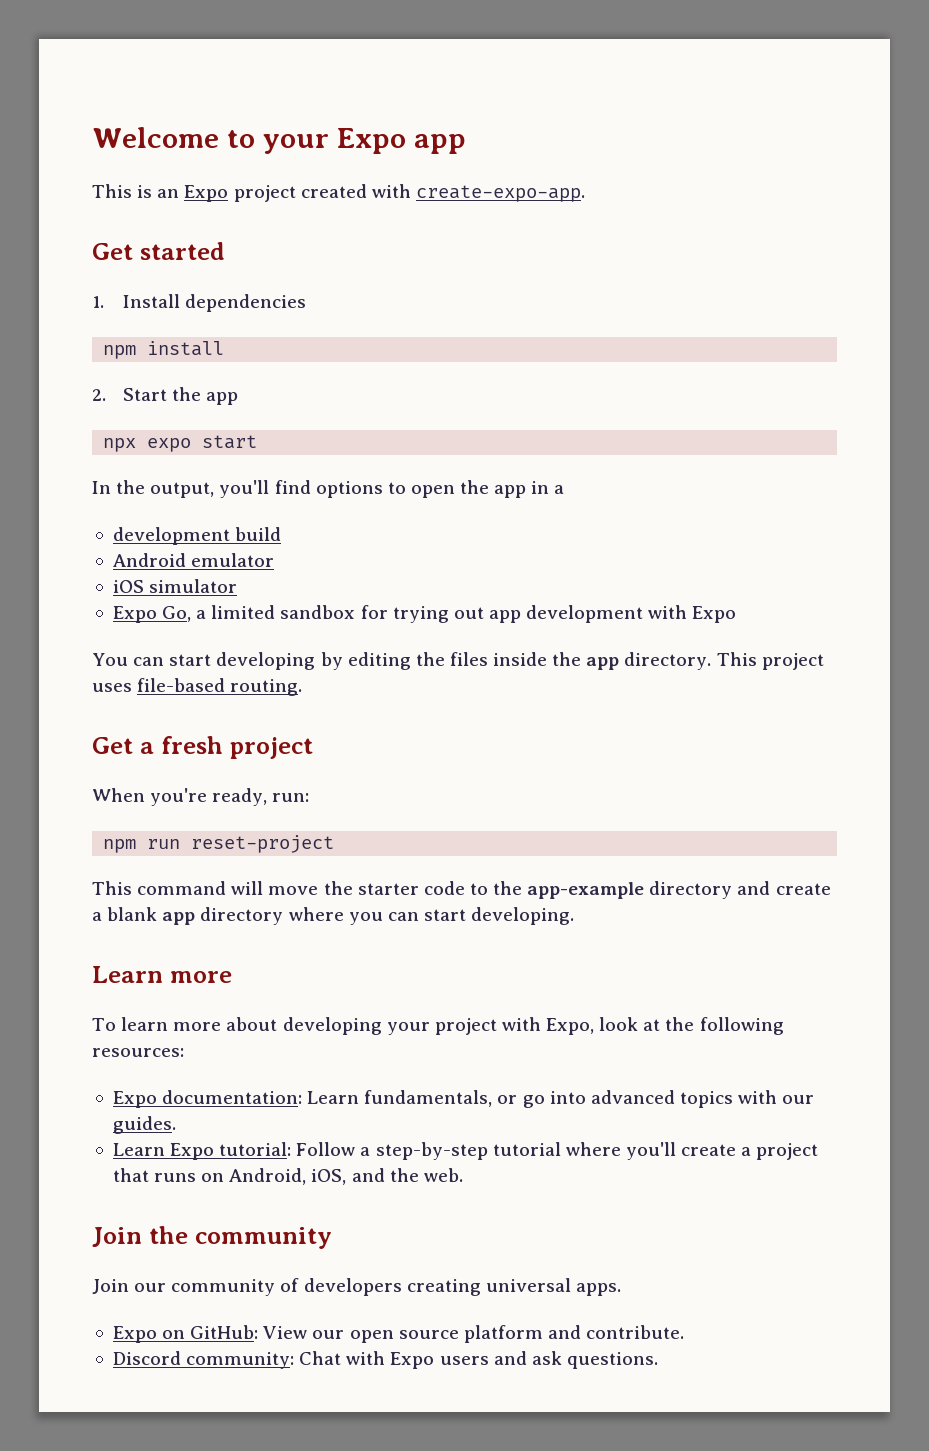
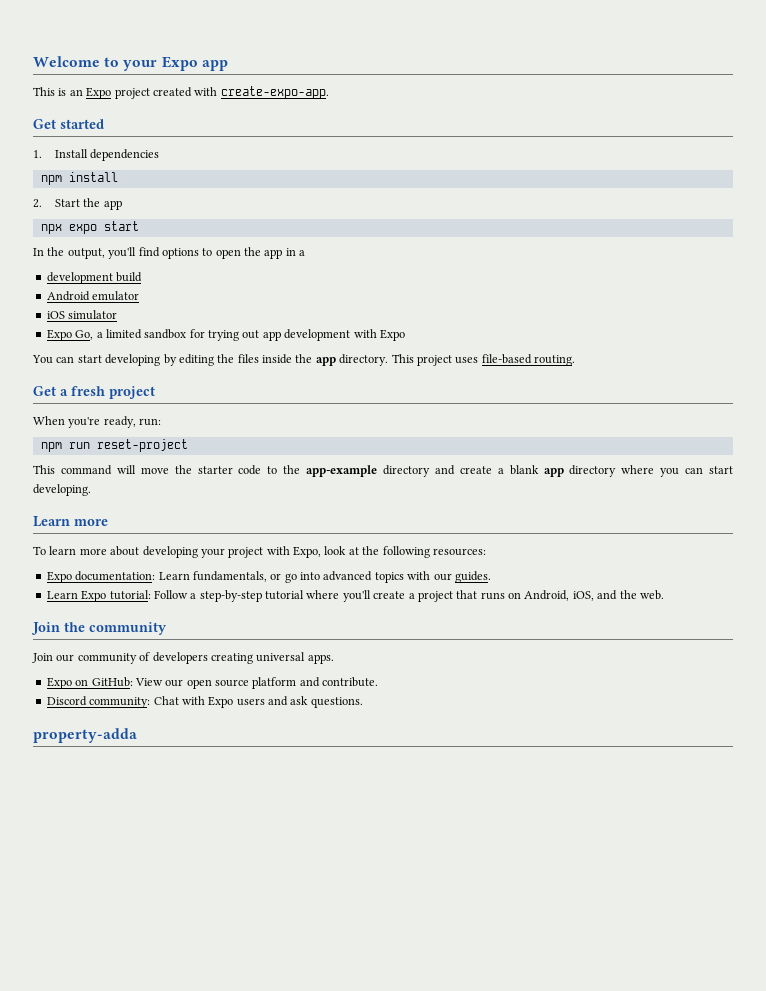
+ property-adda

